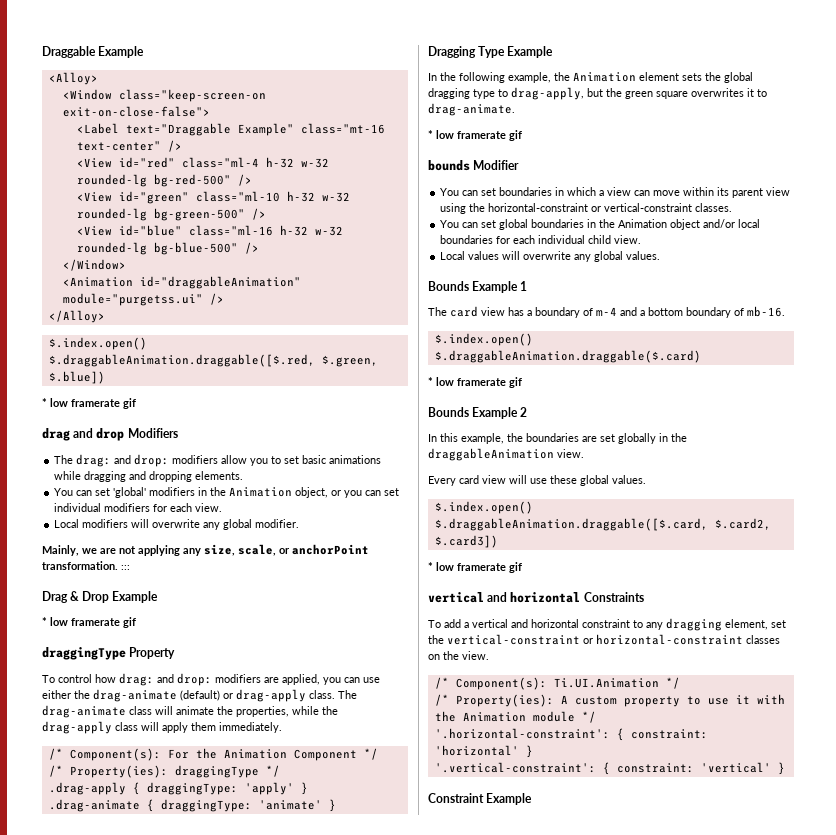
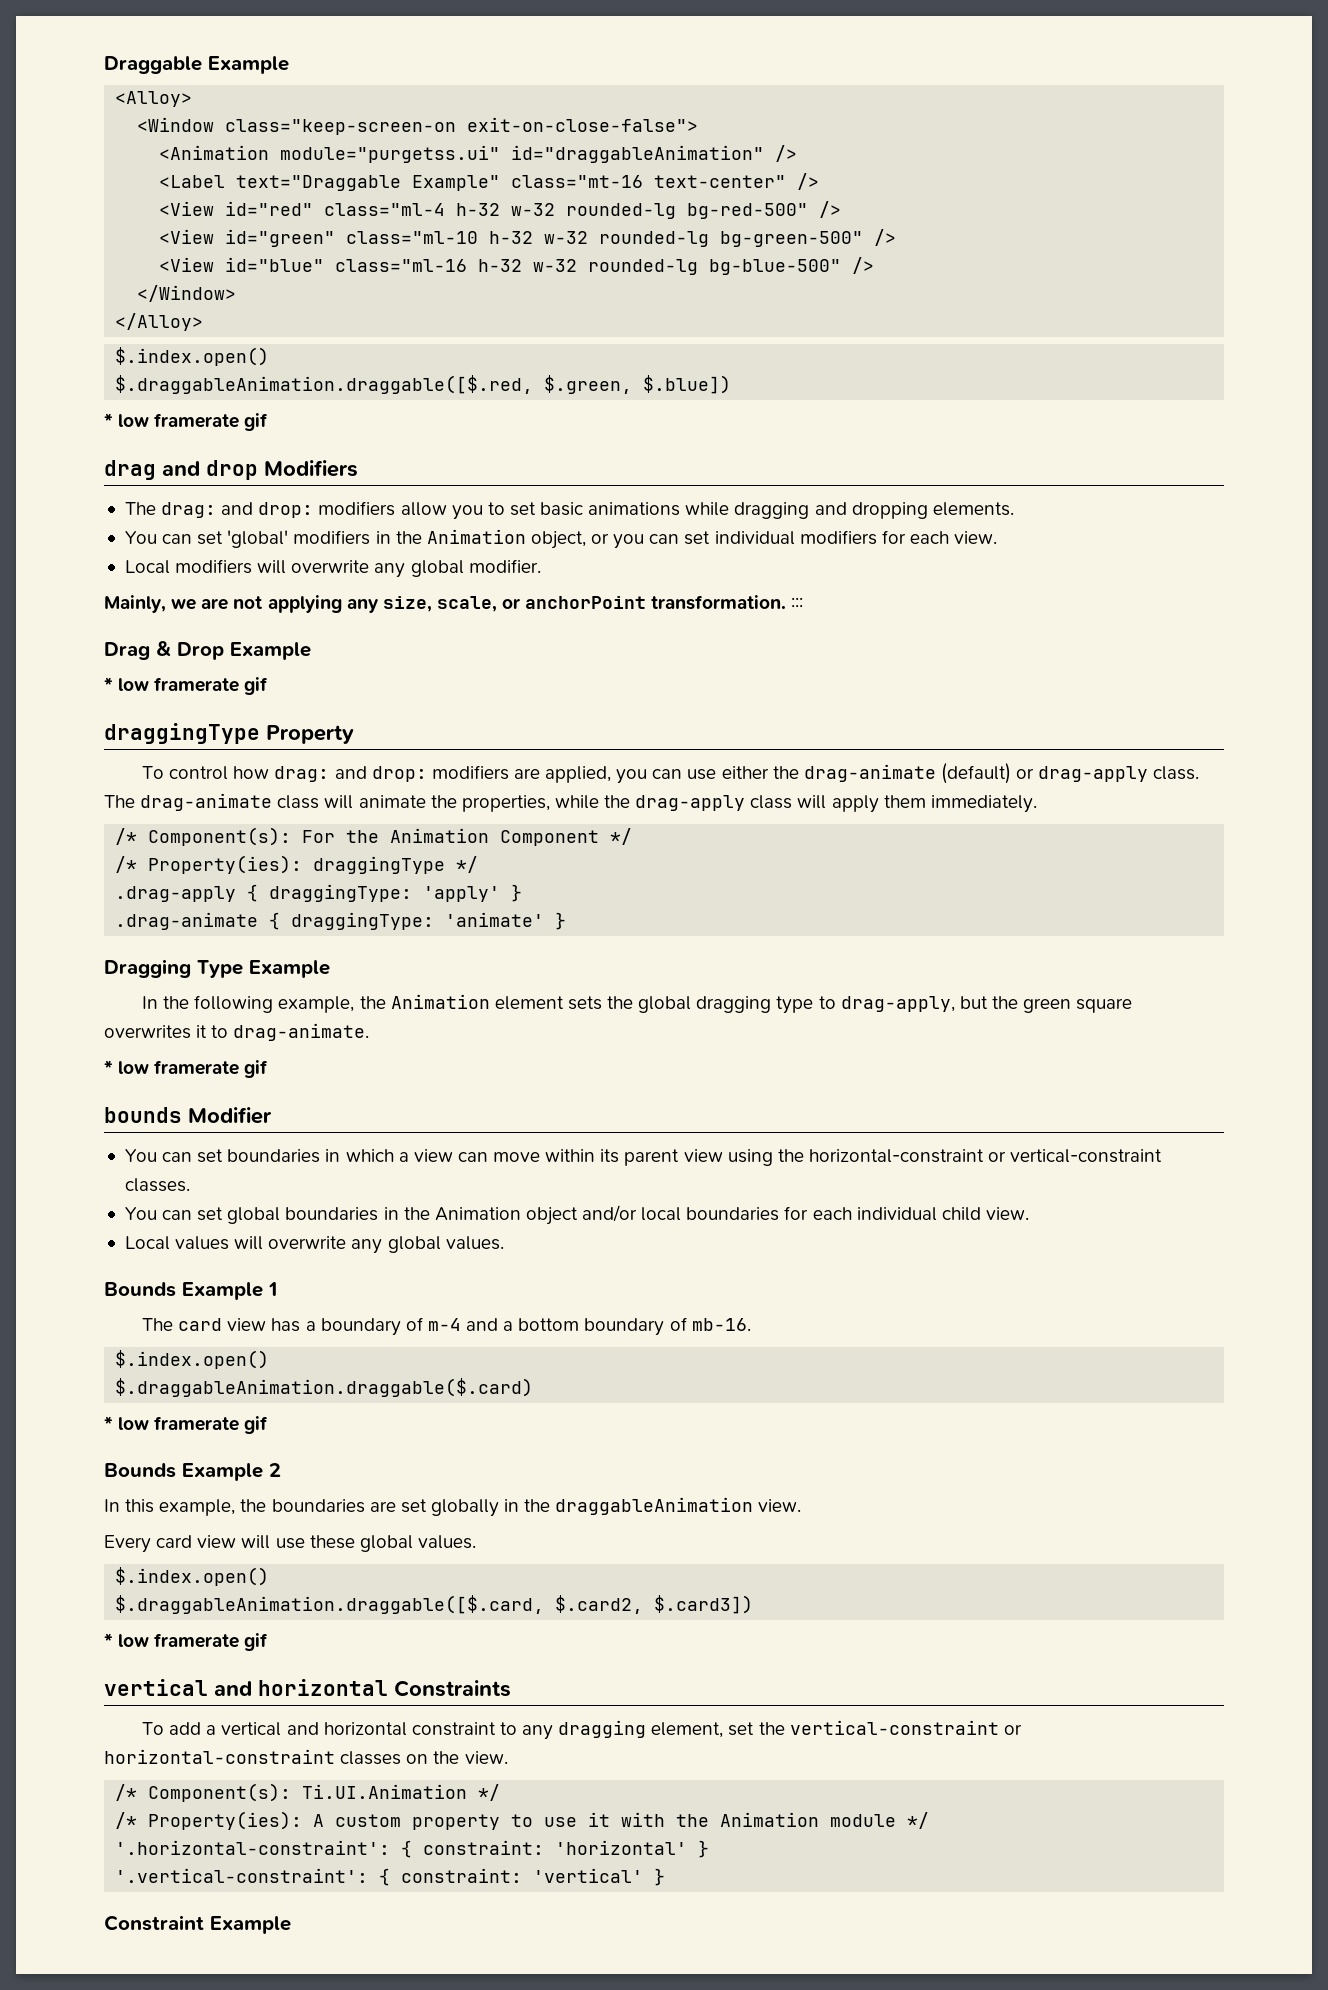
+ <Animation module="purgetss.ui" id="draggableAnimation" />
- <Animation id="draggableAnimation" module="purgetss.ui" />

